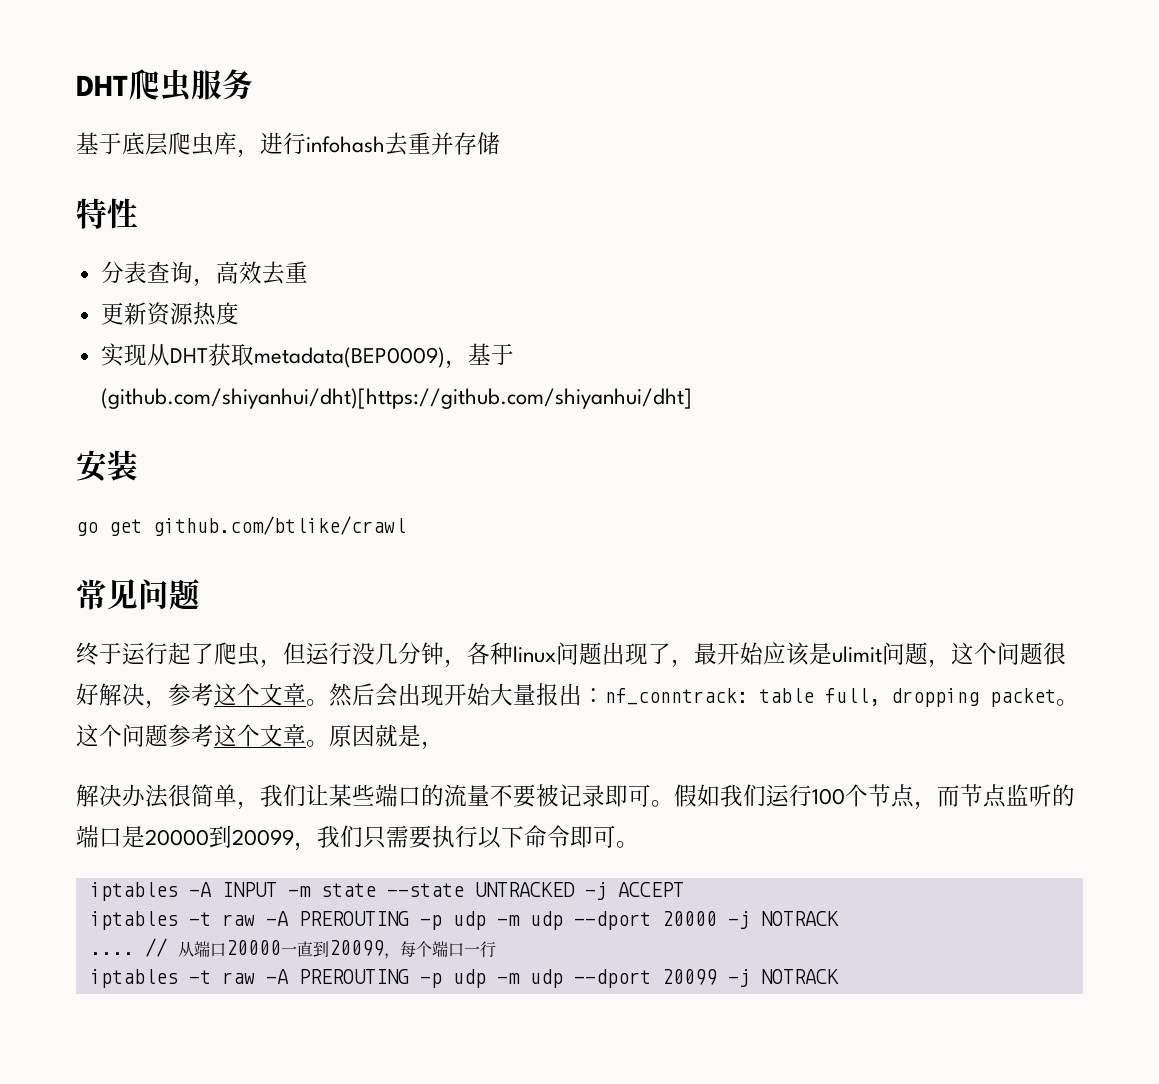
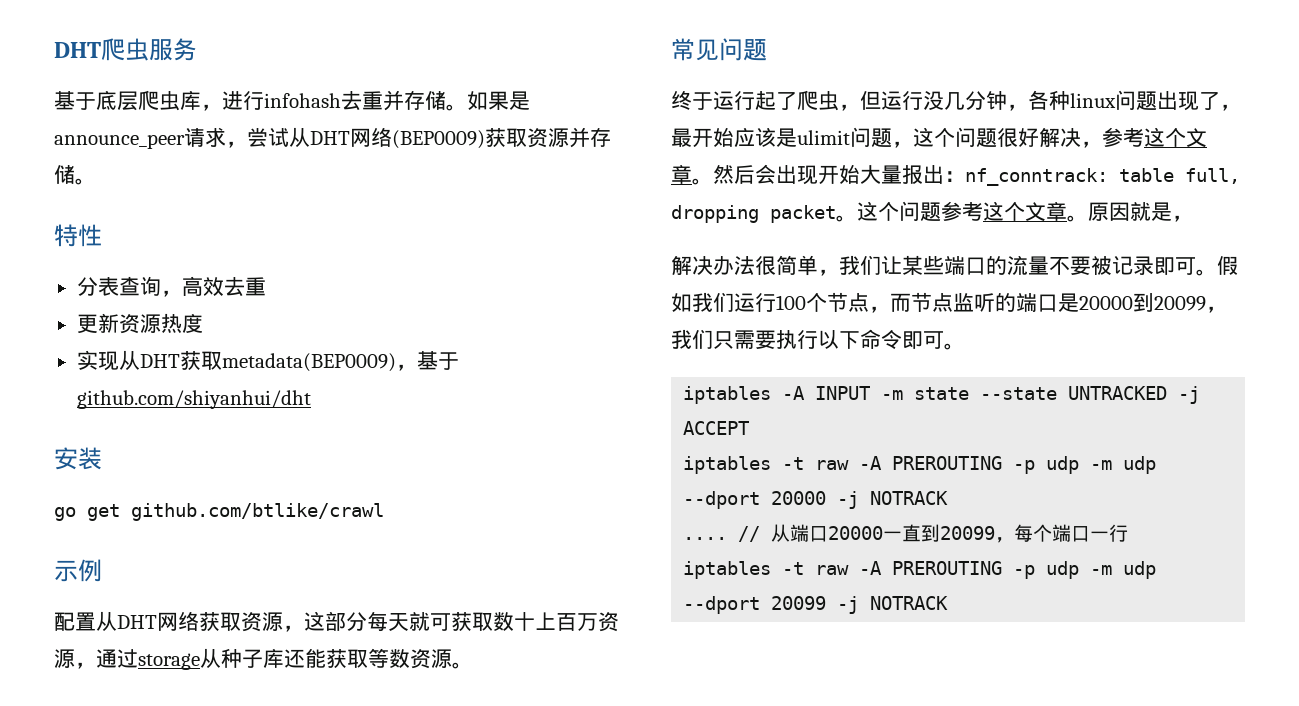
- 基于底层爬虫库，进行infohash去重并存储
+ 基于底层爬虫库，进行infohash去重并存储。如果是announce_peer请求，尝试从DHT网络(BEP0009)获取资源并存储。
- 实现从DHT获取metadata(BEP0009)，基于(github.com/shiyanhui/dht)[https://github.com/shiyanhui/dht]
+ 实现从DHT获取metadata(BEP0009)，基于github.com/shiyanhui/dht
+ 示例
+ 配置从DHT网络获取资源，这部分每天就可获取数十上百万资源，通过storage从种子库还能获取等数资源。

